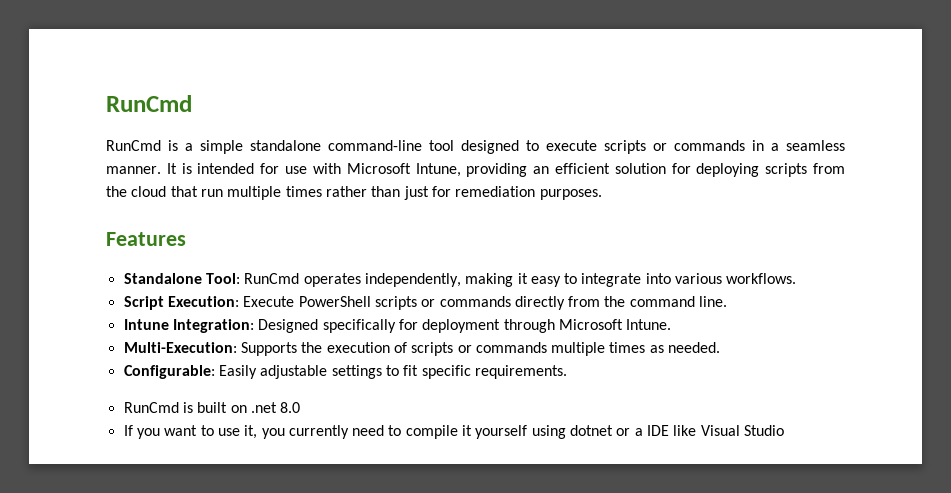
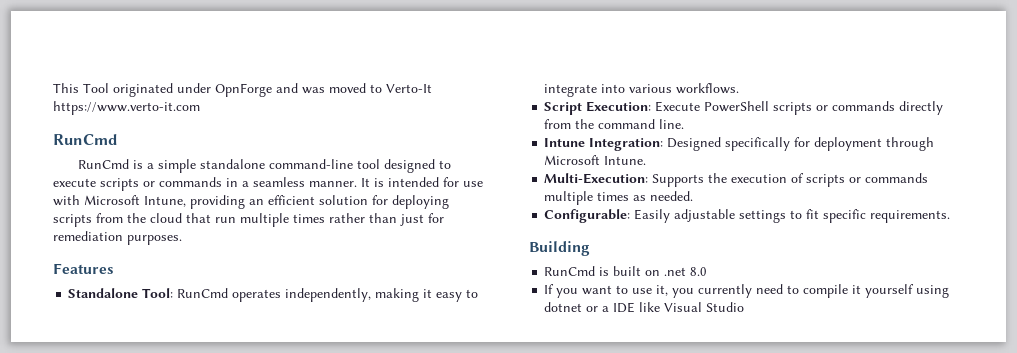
+ This Tool originated under OpnForge and was moved to Verto-It https://www.verto-it.com
+ Building

